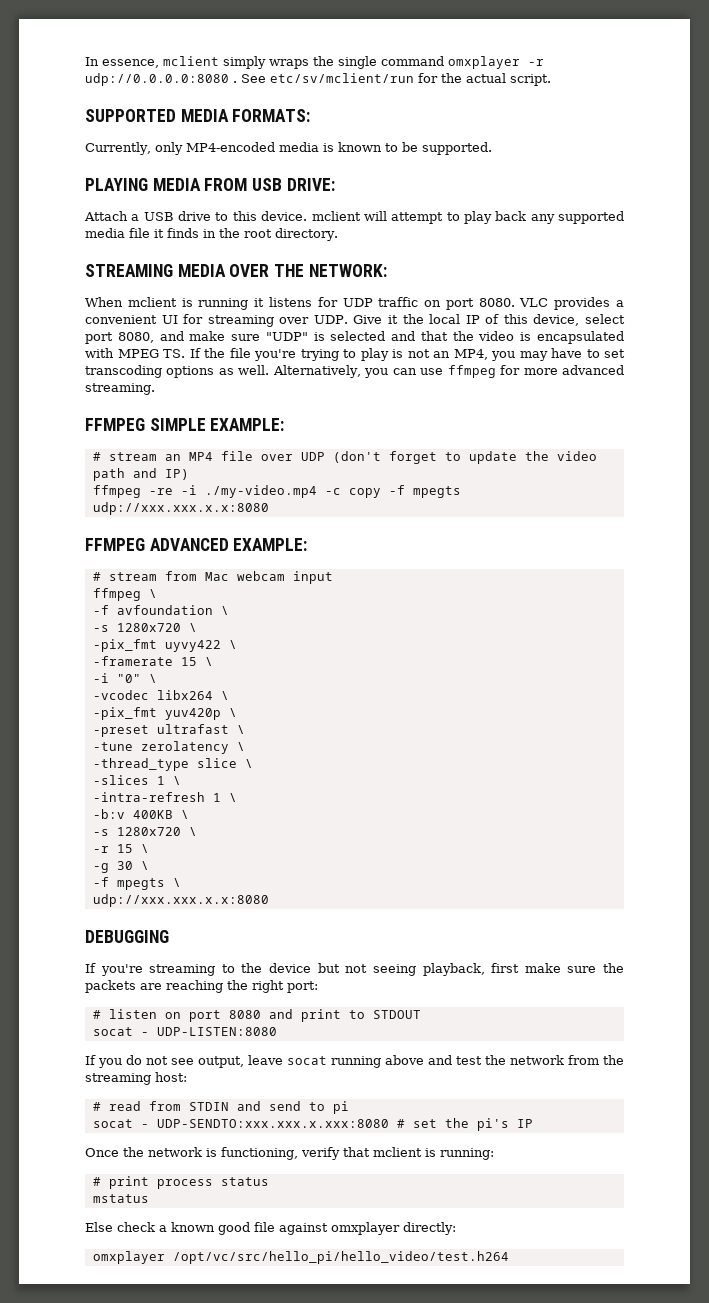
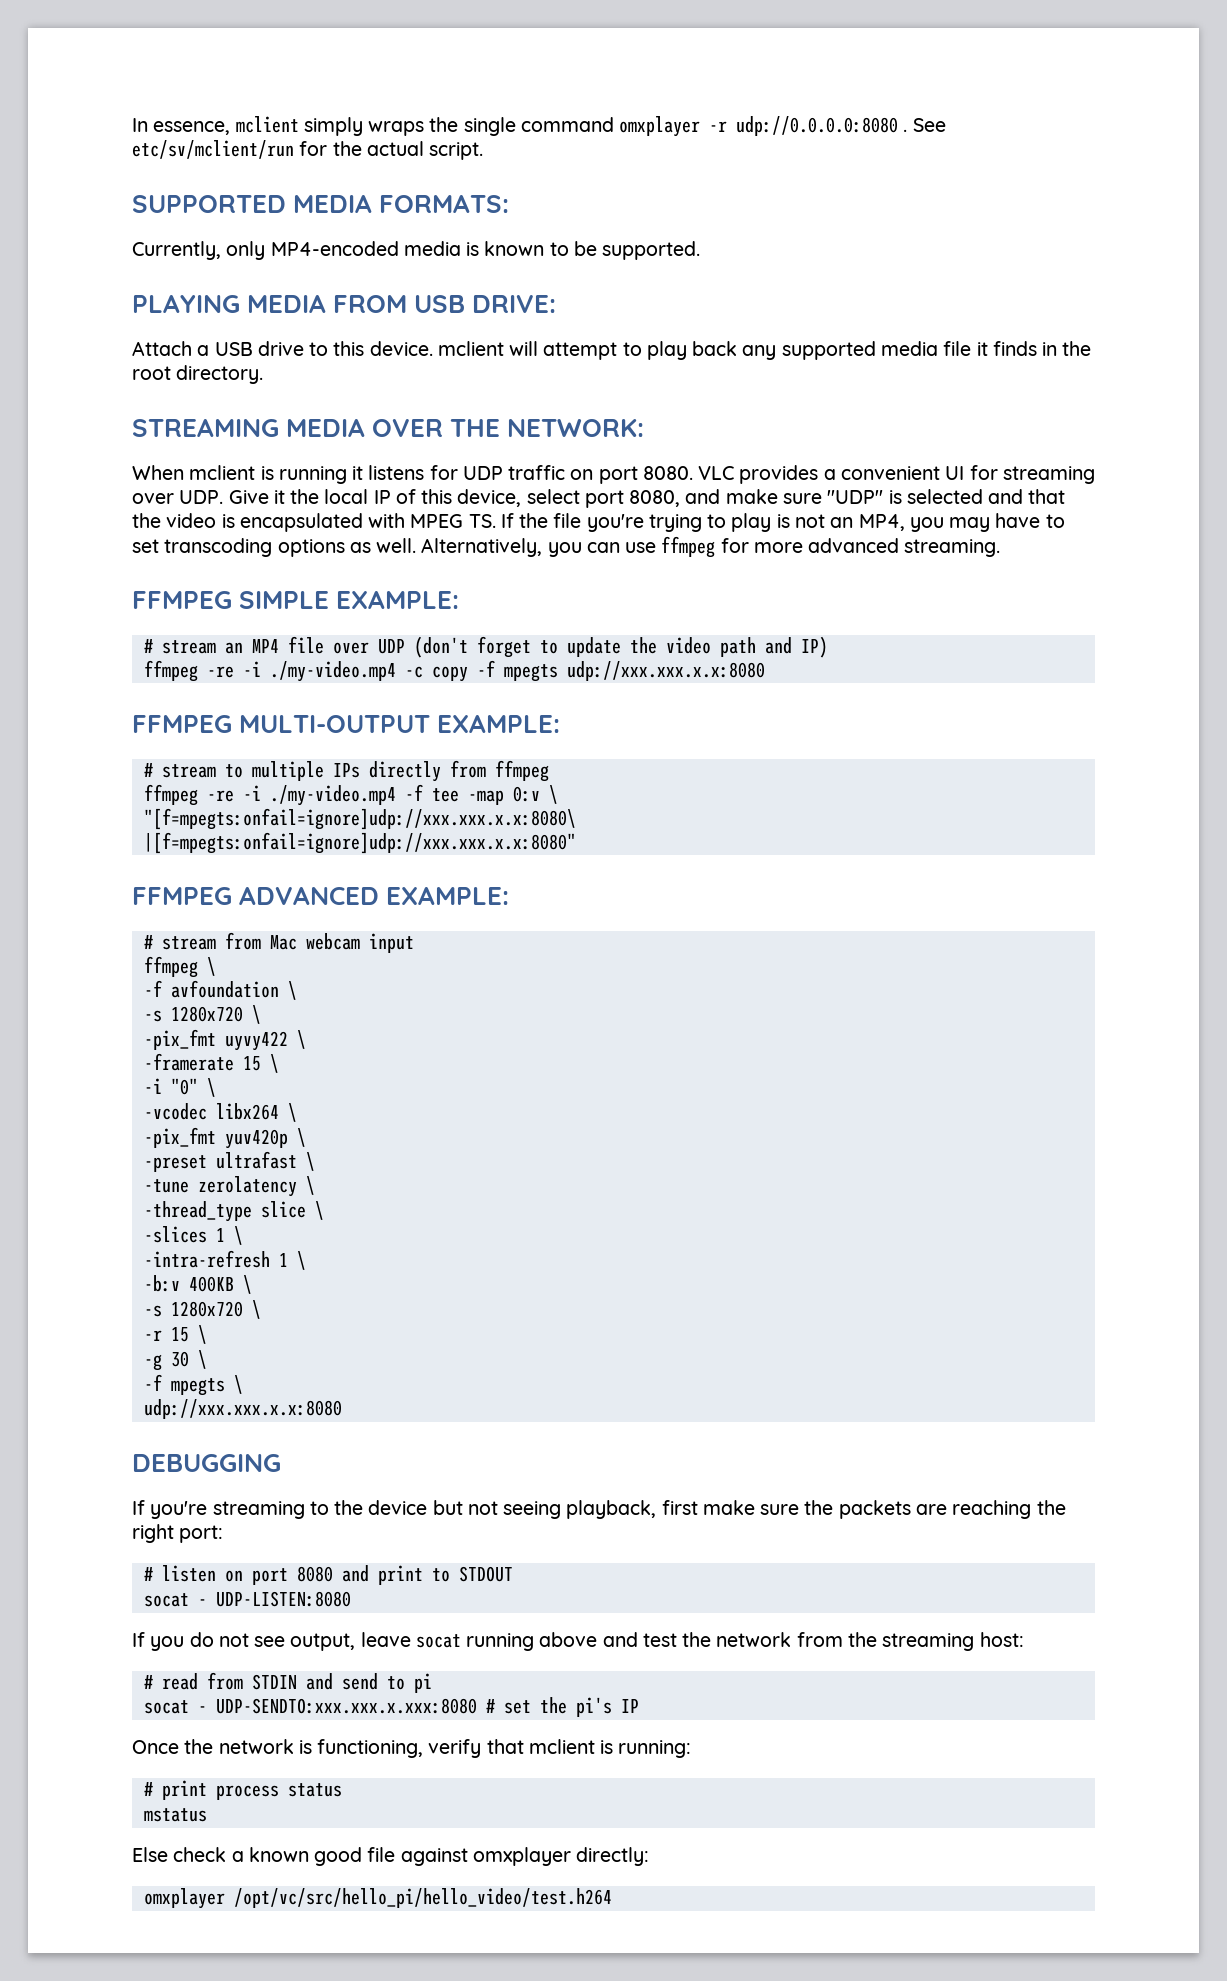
+ FFMPEG MULTI-OUTPUT EXAMPLE:
+ # stream to multiple IPs directly from ffmpeg
+ ffmpeg -re -i ./my-video.mp4 -f tee -map 0:v \
+ "[f=mpegts:onfail=ignore]udp://xxx.xxx.x.x:8080\
+ |[f=mpegts:onfail=ignore]udp://xxx.xxx.x.x:8080"

